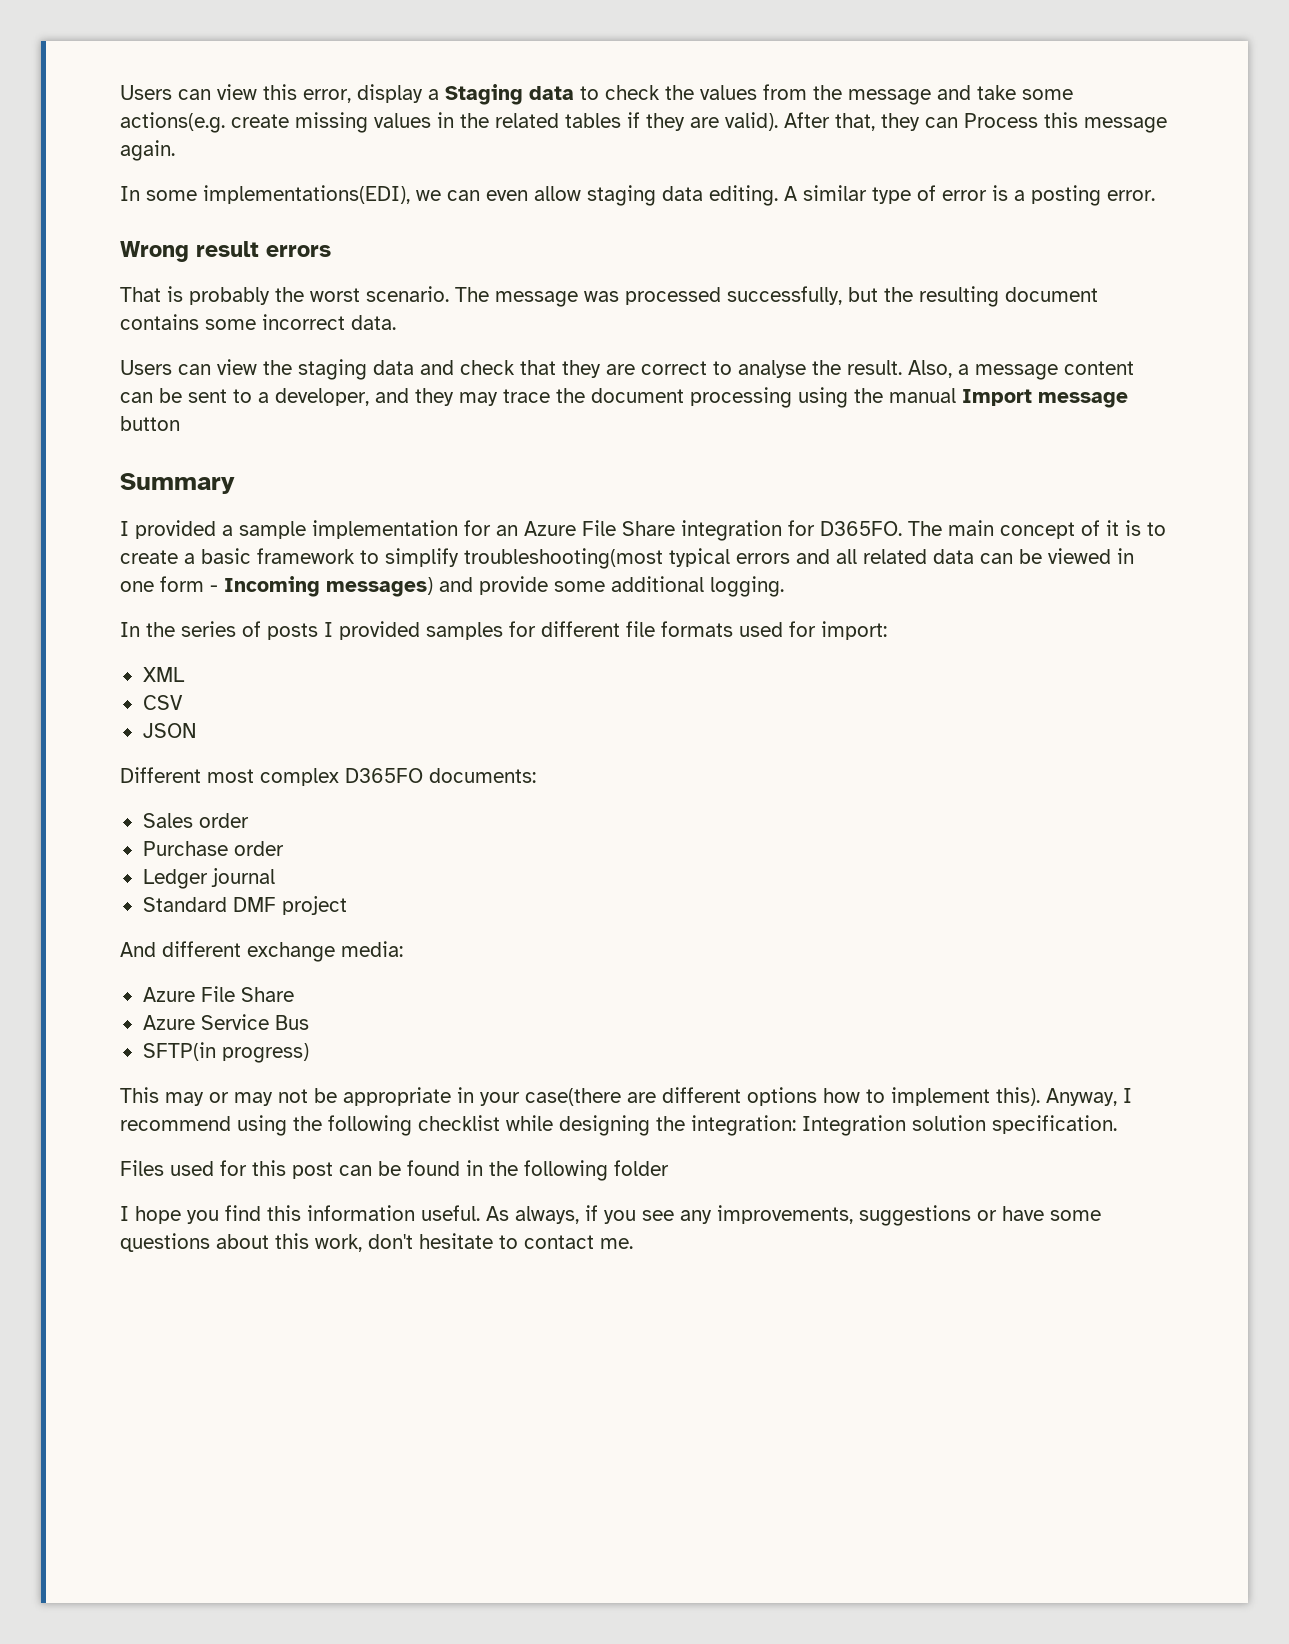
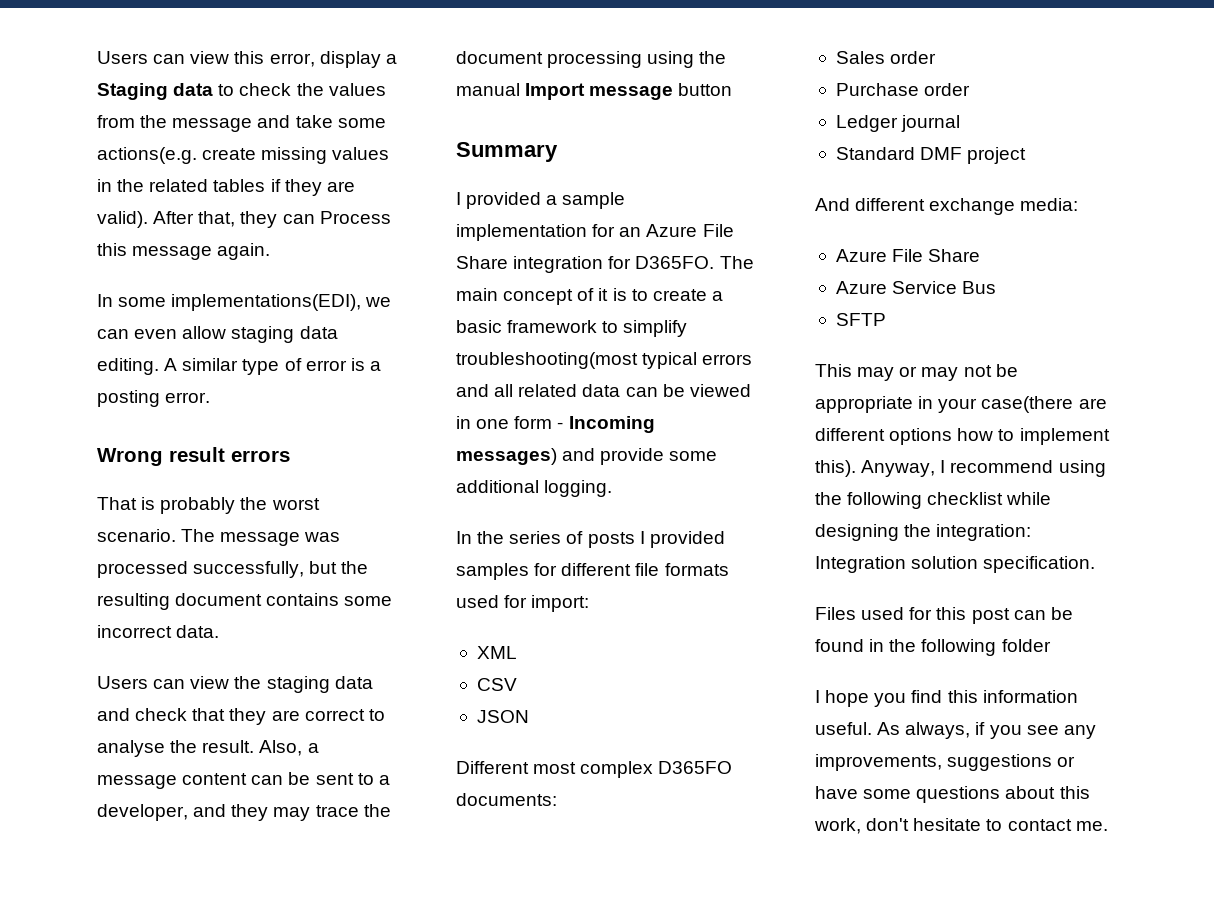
- SFTP(in progress)
+ SFTP

